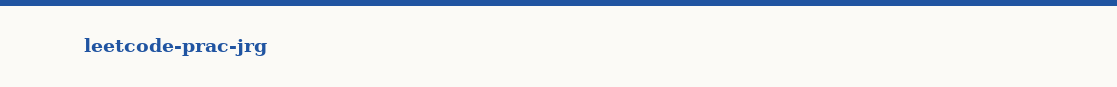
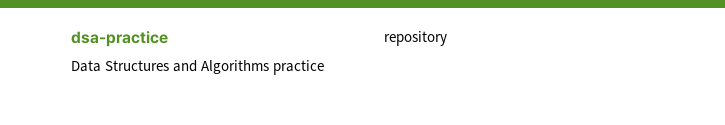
- leetcode-prac-jrg
+ dsa-practice
+ Data Structures and Algorithms practice repository

